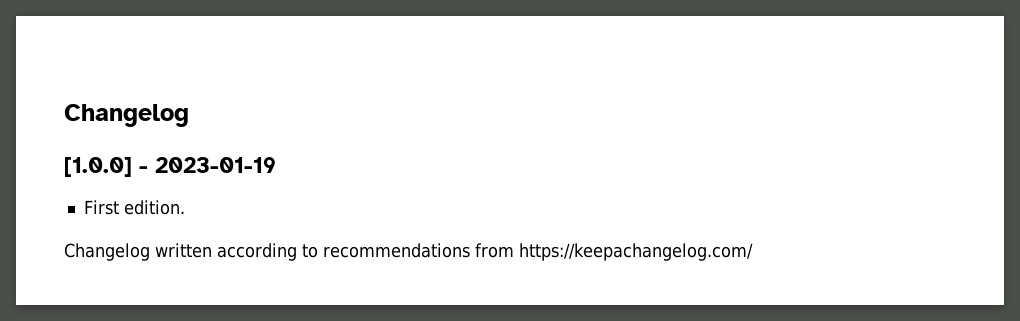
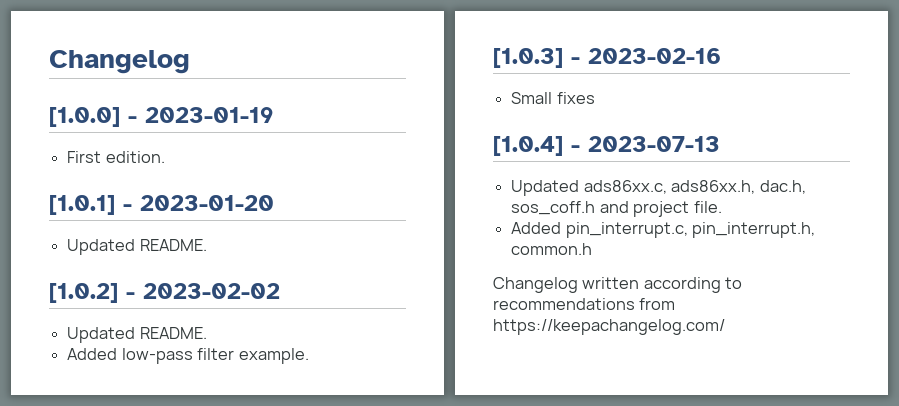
+ [1.0.1] - 2023-01-20
+ Updated README.
+ [1.0.2] - 2023-02-02
+ Updated README.
+ Added low-pass filter example.
+ [1.0.3] - 2023-02-16
+ Small fixes
+ [1.0.4] - 2023-07-13
+ Updated ads86xx.c, ads86xx.h, dac.h, sos_coff.h and project file.
+ Added pin_interrupt.c, pin_interrupt.h, common.h

